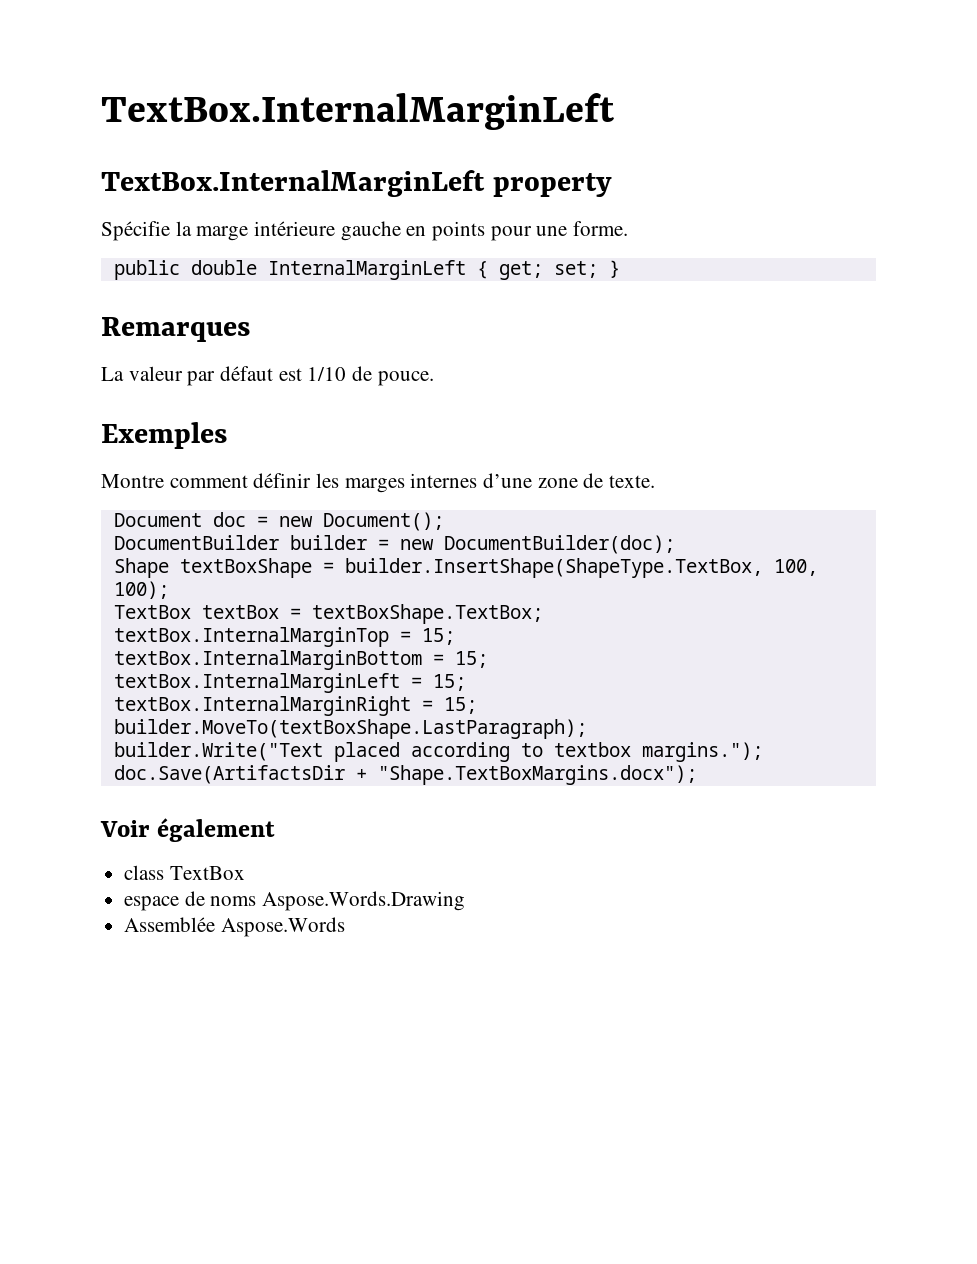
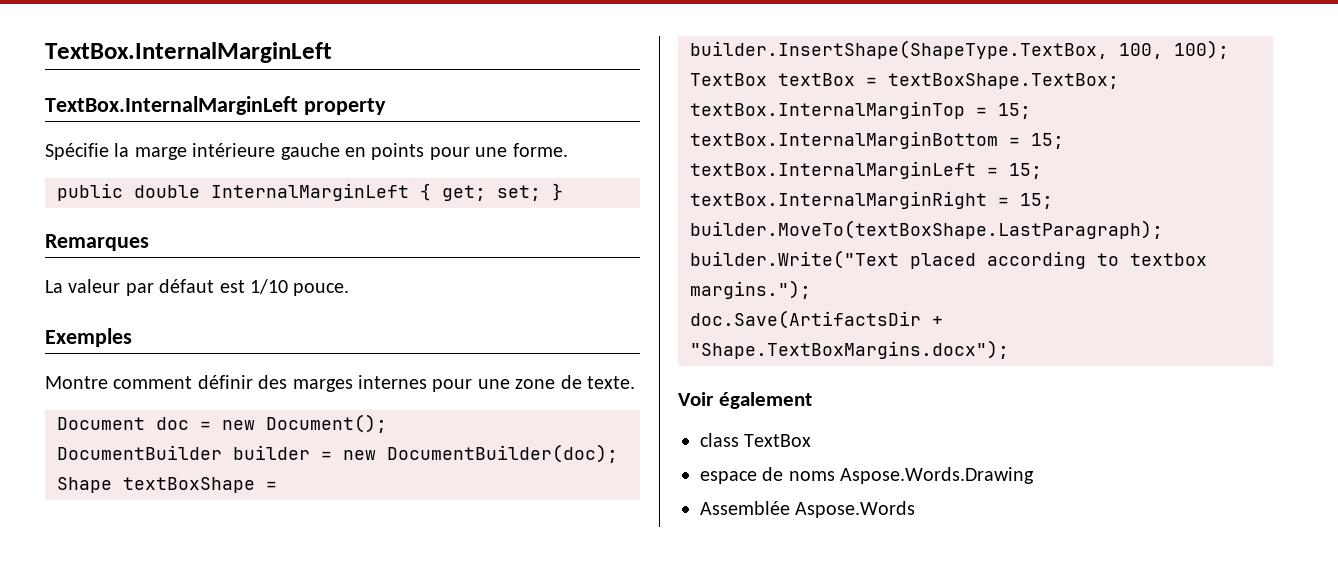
- La valeur par défaut est 1/10 de pouce.
+ La valeur par défaut est 1/10 pouce.
- Montre comment définir les marges internes d’une zone de texte.
+ Montre comment définir des marges internes pour une zone de texte.

